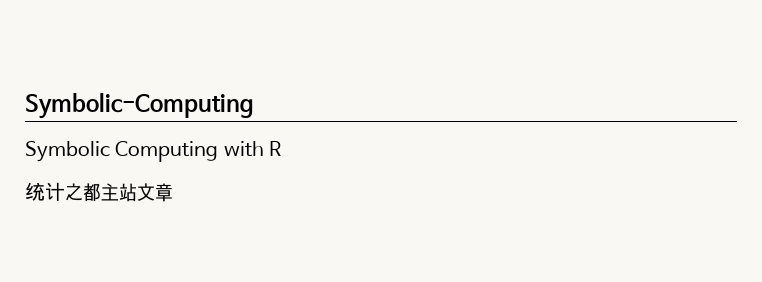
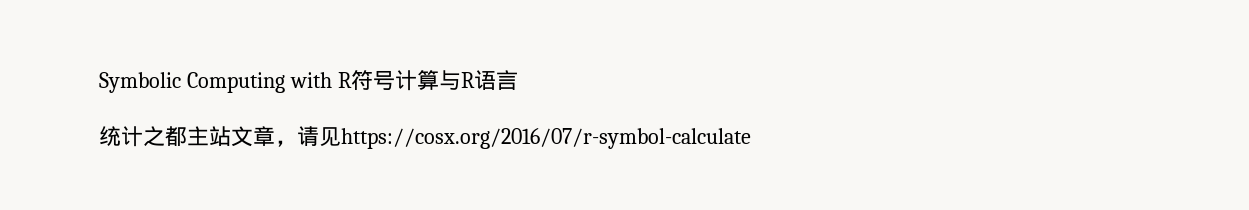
- Symbolic-Computing
- Symbolic Computing with R
+ Symbolic Computing with R符号计算与R语言
- 统计之都主站文章
+ 统计之都主站文章，请见https://cosx.org/2016/07/r-symbol-calculate

